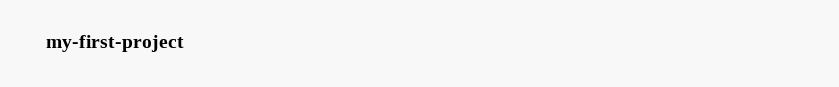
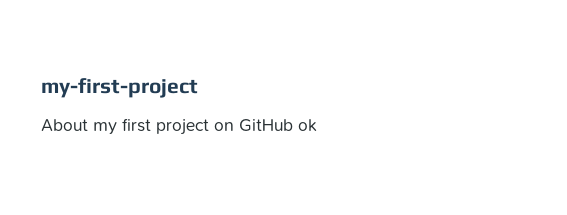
+ About my first project on GitHub ok

